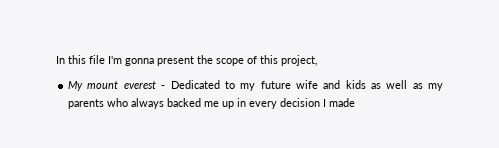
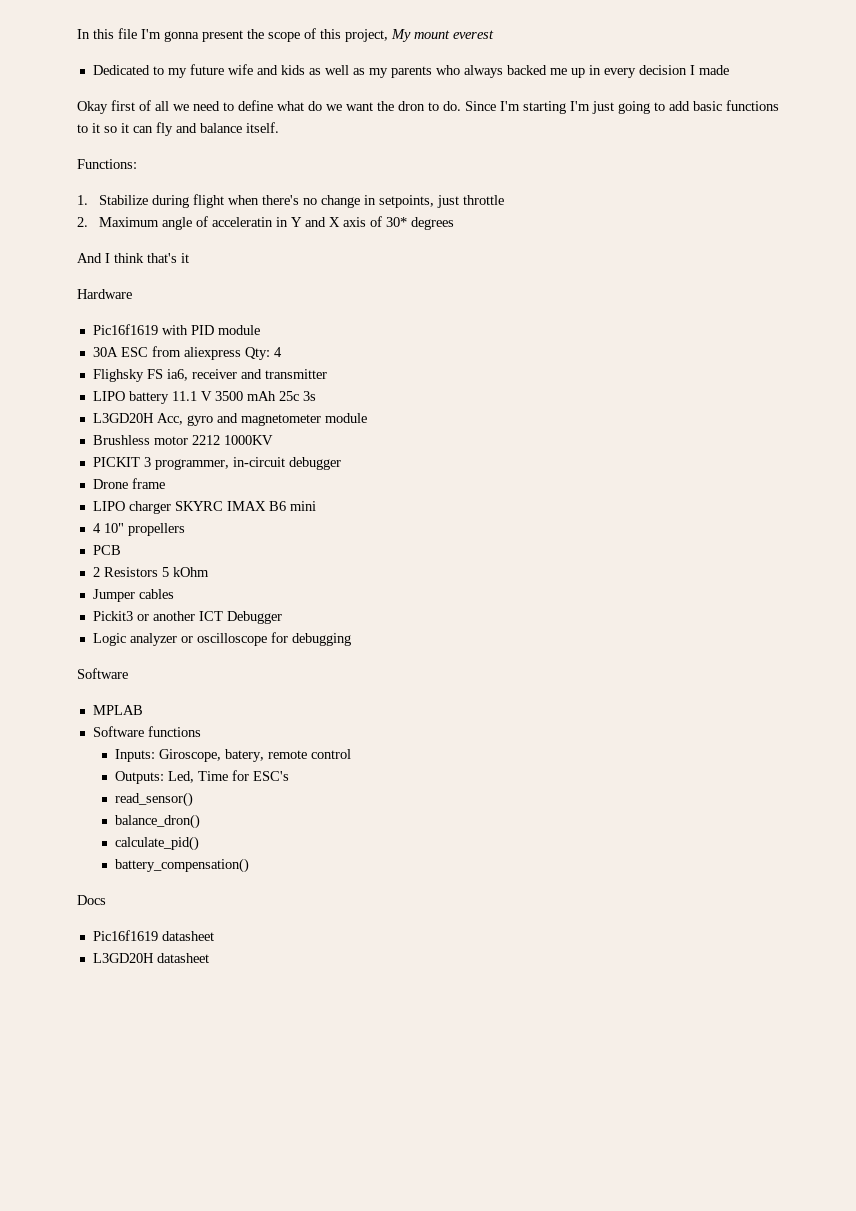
- In this file I'm gonna present the scope of this project,
- My mount everest - Dedicated to my future wife and kids as well as my parents who always backed me up in every decision I made
+ In this file I'm gonna present the scope of this project, My mount everest
+ Dedicated to my future wife and kids as well as my parents who always backed me up in every decision I made
+ Okay first of all we need to define what do we want the dron to do. Since I'm starting I'm just going to add basic functions to it so it can fly and balance itself.
+ Functions:
+ 1. Stabilize during flight when there's no change in setpoints, just throttle
+ 2. Maximum angle of acceleratin in Y and X axis of 30* degrees
+ And I think that's it
+ Hardware
+ Pic16f1619 with PID module
+ 30A ESC from aliexpress Qty: 4
+ Flighsky FS ia6, receiver and transmitter
+ LIPO battery 11.1 V 3500 mAh 25c 3s
+ L3GD20H Acc, gyro and magnetometer module
+ Brushless motor 2212 1000KV
+ PICKIT 3 programmer, in-circuit debugger
+ Drone frame
+ LIPO charger SKYRC IMAX B6 mini
+ 4 10" propellers
+ PCB
+ 2 Resistors 5 kOhm
+ Jumper cables
+ Pickit3 or another ICT Debugger
+ Logic analyzer or oscilloscope for debugging
+ Software
+ MPLAB
+ Software functions
+ Inputs: Giroscope, batery, remote control
+ Outputs: Led, Time for ESC's
+ read_sensor()
+ balance_dron()
+ calculate_pid()
+ battery_compensation()
+ Docs
+ Pic16f1619 datasheet
+ L3GD20H datasheet

